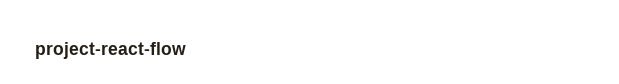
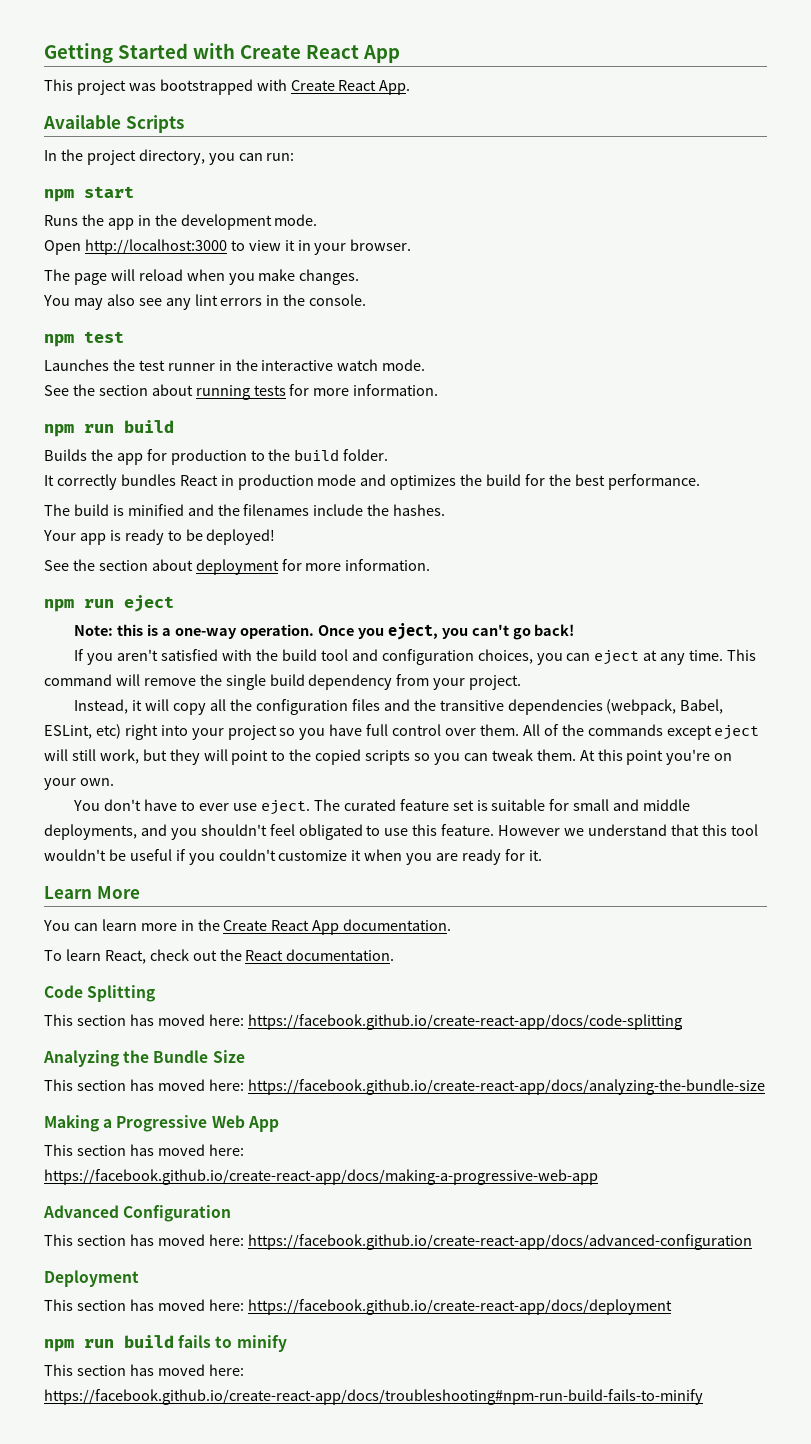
- project-react-flow
+ Getting Started with Create React App
+ This project was bootstrapped with Create React App.
+ Available Scripts
+ In the project directory, you can run:
+ npm start
+ Runs the app in the development mode.
+ Open http://localhost:3000 to view it in your browser.
+ The page will reload when you make changes.
+ You may also see any lint errors in the console.
+ npm test
+ Launches the test runner in the interactive watch mode.
+ See the section about running tests for more information.
+ npm run build
+ Builds the app for production to the build folder.
+ It correctly bundles React in production mode and optimizes the build for the best performance.
+ The build is minified and the filenames include the hashes.
+ Your app is ready to be deployed!
+ See the section about deployment for more information.
+ npm run eject
+ Note: this is a one-way operation. Once you eject, you can't go back!
+ If you aren't satisfied with the build tool and configuration choices, you can eject at any time. This command will remove the single build dependency from your project.
+ Instead, it will copy all the configuration files and the transitive dependencies (webpack, Babel, ESLint, etc) right into your project so you have full control over them. All of the commands except eject will still work, but they will point to the copied scripts so you can tweak them. At this point you're on your own.
+ You don't have to ever use eject. The curated feature set is suitable for small and middle deployments, and you shouldn't feel obligated to use this feature. However we understand that this tool wouldn't be useful if you couldn't customize it when you are ready for it.
+ Learn More
+ You can learn more in the Create React App documentation.
+ To learn React, check out the React documentation.
+ Code Splitting
+ This section has moved here: https://facebook.github.io/create-react-app/docs/code-splitting
+ Analyzing the Bundle Size
+ This section has moved here: https://facebook.github.io/create-react-app/docs/analyzing-the-bundle-size
+ Making a Progressive Web App
+ This section has moved here: https://facebook.github.io/create-react-app/docs/making-a-progressive-web-app
+ Advanced Configuration
+ This section has moved here: https://facebook.github.io/create-react-app/docs/advanced-configuration
+ Deployment
+ This section has moved here: https://facebook.github.io/create-react-app/docs/deployment
+ npm run build fails to minify
+ This section has moved here: https://facebook.github.io/create-react-app/docs/troubleshooting#npm-run-build-fails-to-minify

